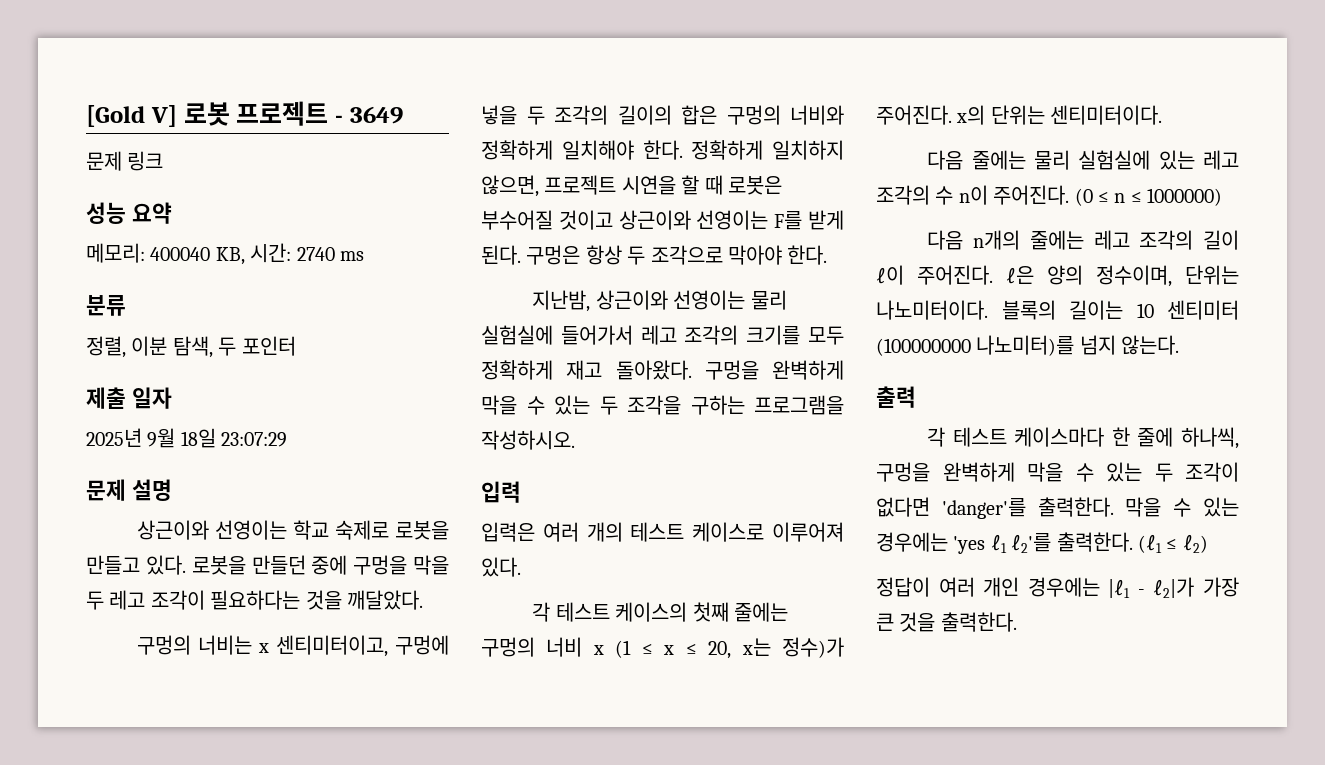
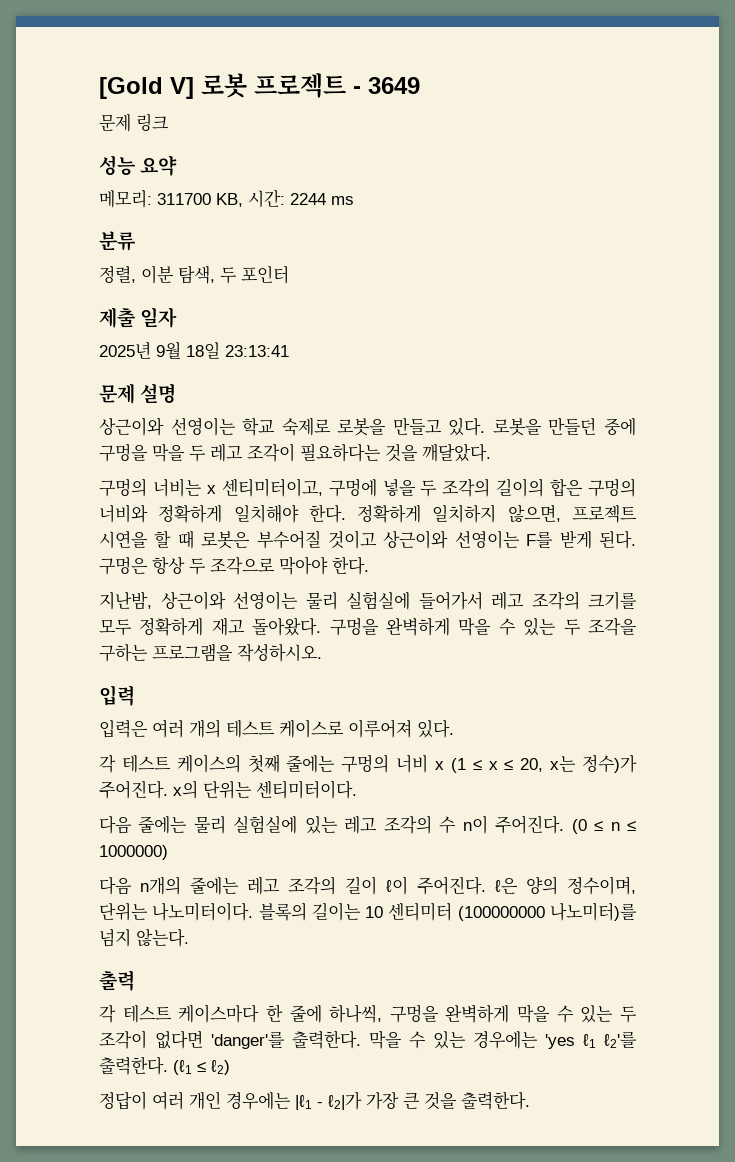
- 메모리: 400040 KB, 시간: 2740 ms
+ 메모리: 311700 KB, 시간: 2244 ms
- 2025년 9월 18일 23:07:29
+ 2025년 9월 18일 23:13:41

